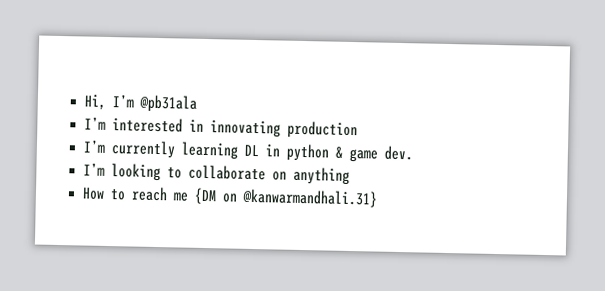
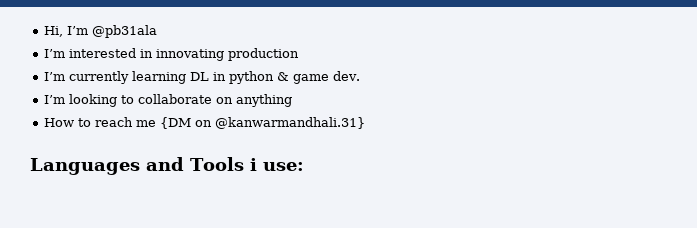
+ Languages and Tools i use:

